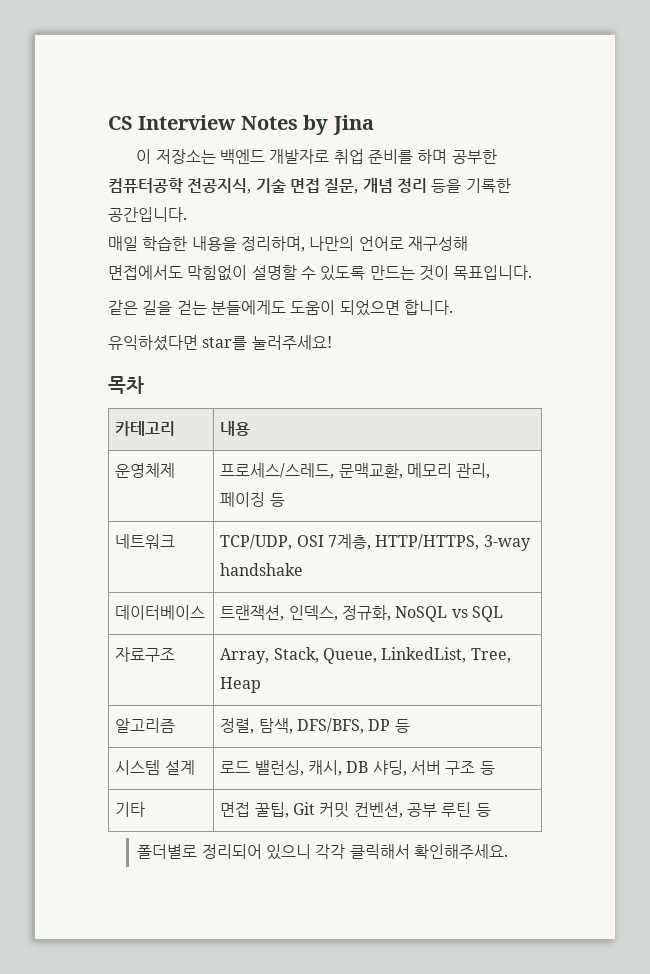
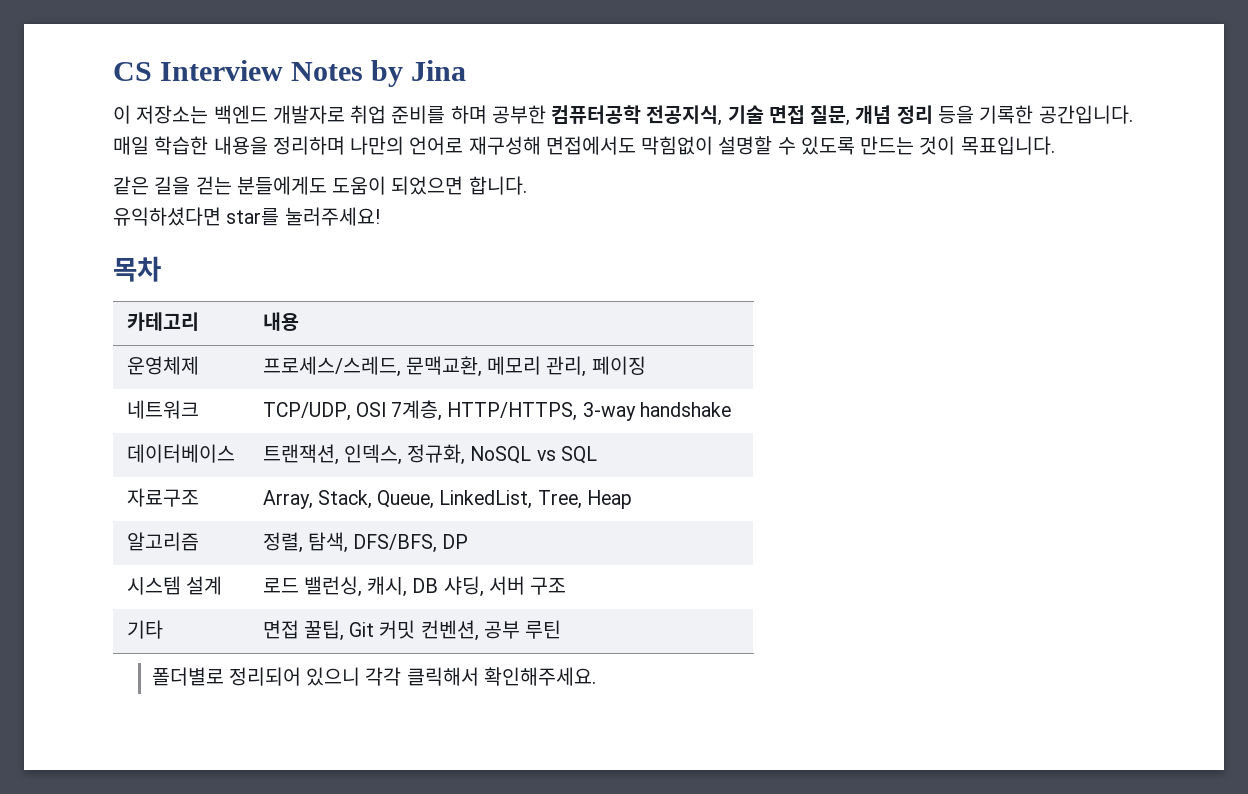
- 매일 학습한 내용을 정리하며, 나만의 언어로 재구성해 면접에서도 막힘없이 설명할 수 있도록 만드는 것이 목표입니다.
+ 매일 학습한 내용을 정리하며 나만의 언어로 재구성해 면접에서도 막힘없이 설명할 수 있도록 만드는 것이 목표입니다.
- 운영체제 | 프로세스/스레드, 문맥교환, 메모리 관리, 페이징 등
+ 운영체제 | 프로세스/스레드, 문맥교환, 메모리 관리, 페이징
- 알고리즘 | 정렬, 탐색, DFS/BFS, DP 등
+ 알고리즘 | 정렬, 탐색, DFS/BFS, DP
- 시스템 설계 | 로드 밸런싱, 캐시, DB 샤딩, 서버 구조 등
+ 시스템 설계 | 로드 밸런싱, 캐시, DB 샤딩, 서버 구조
- 기타 | 면접 꿀팁, Git 커밋 컨벤션, 공부 루틴 등
+ 기타 | 면접 꿀팁, Git 커밋 컨벤션, 공부 루틴

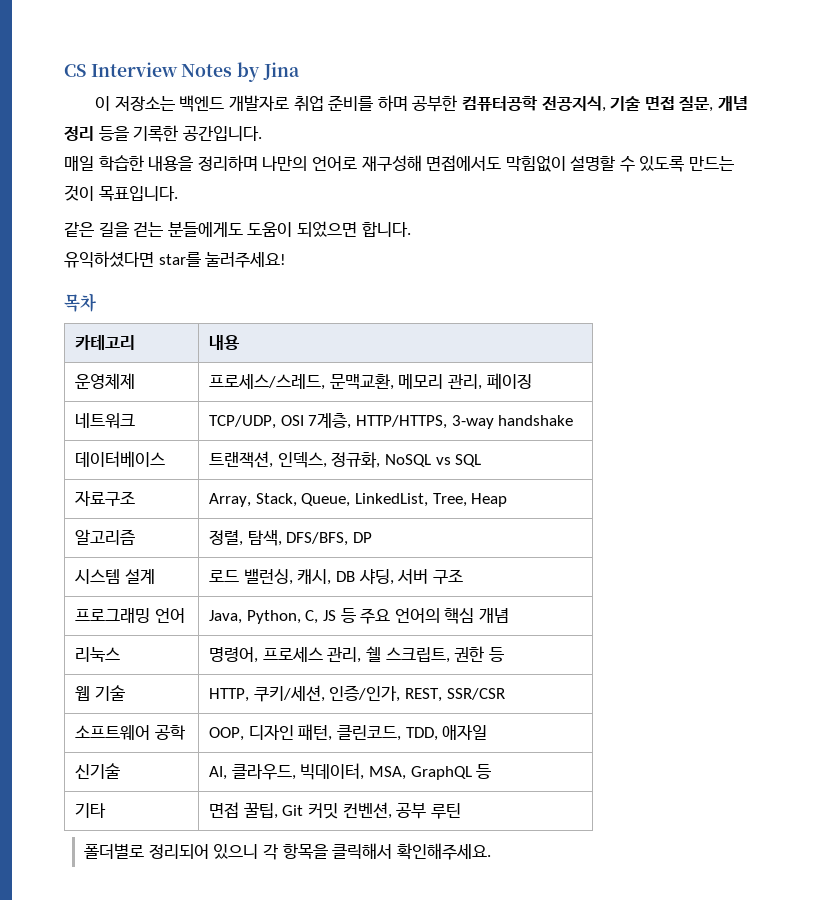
+ 프로그래밍 언어 | Java, Python, C, JS 등 주요 언어의 핵심 개념
+ 리눅스 | 명령어, 프로세스 관리, 쉘 스크립트, 권한 등
+ 웹 기술 | HTTP, 쿠키/세션, 인증/인가, REST, SSR/CSR
+ 소프트웨어 공학 | OOP, 디자인 패턴, 클린코드, TDD, 애자일
+ 신기술 | AI, 클라우드, 빅데이터, MSA, GraphQL 등
- 폴더별로 정리되어 있으니 각각 클릭해서 확인해주세요.
+ 폴더별로 정리되어 있으니 각 항목을 클릭해서 확인해주세요.

